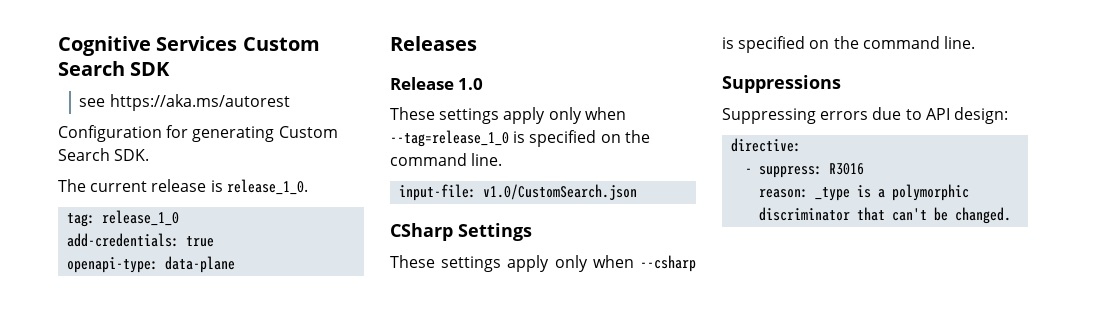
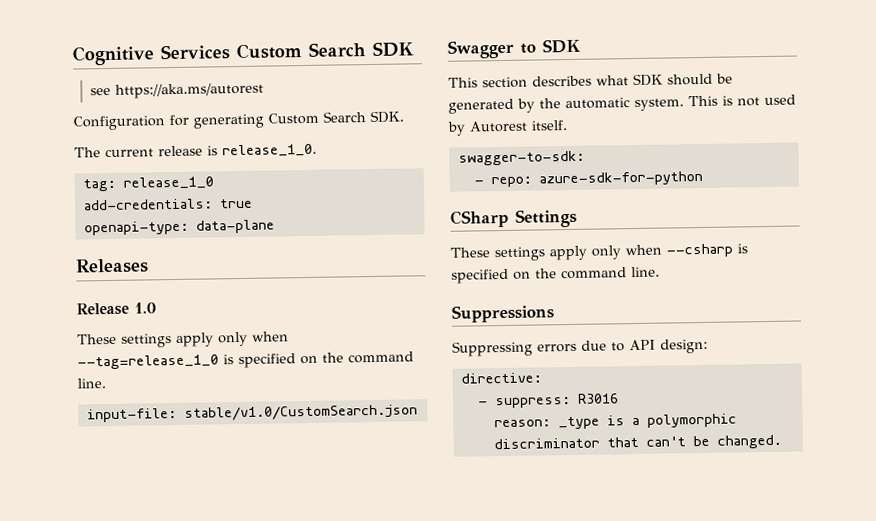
- input-file: v1.0/CustomSearch.json
+ input-file: stable/v1.0/CustomSearch.json
+ Swagger to SDK
+ This section describes what SDK should be generated by the automatic system. This is not used by Autorest itself.
+ swagger-to-sdk:
+ - repo: azure-sdk-for-python

